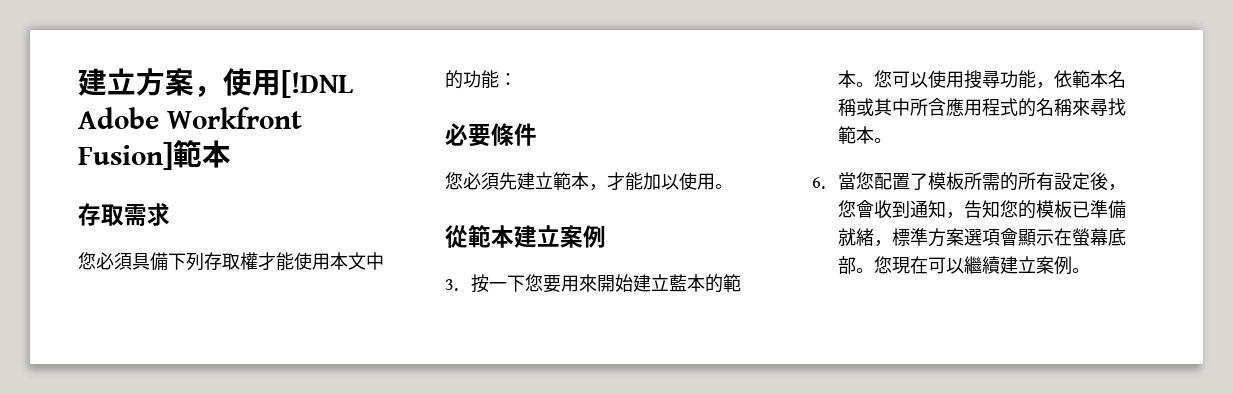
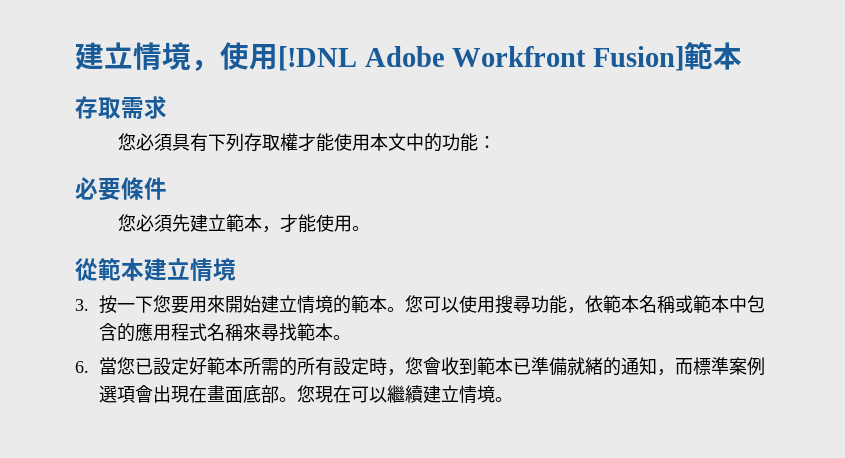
- 建立方案，使用[!DNL Adobe Workfront Fusion]範本
+ 建立情境，使用[!DNL Adobe Workfront Fusion]範本
- 您必須具備下列存取權才能使用本文中的功能：
+ 您必須具有下列存取權才能使用本文中的功能：
- 您必須先建立範本，才能加以使用。
+ 您必須先建立範本，才能使用。
- 從範本建立案例
+ 從範本建立情境
- 3.按一下您要用來開始建立藍本的範本。
+ 3.按一下您要用來開始建立情境的範本。
- 您可以使用搜尋功能，依範本名稱或其中所含應用程式的名稱來尋找範本。
+ 您可以使用搜尋功能，依範本名稱或範本中包含的應用程式名稱來尋找範本。
- 6.當您配置了模板所需的所有設定後，您會收到通知，告知您的模板已準備就緒，標準方案選項會顯示在螢幕底部。
+ 6.當您已設定好範本所需的所有設定時，您會收到範本已準備就緒的通知，而標準案例選項會出現在畫面底部。
- 您現在可以繼續建立案例。
+ 您現在可以繼續建立情境。

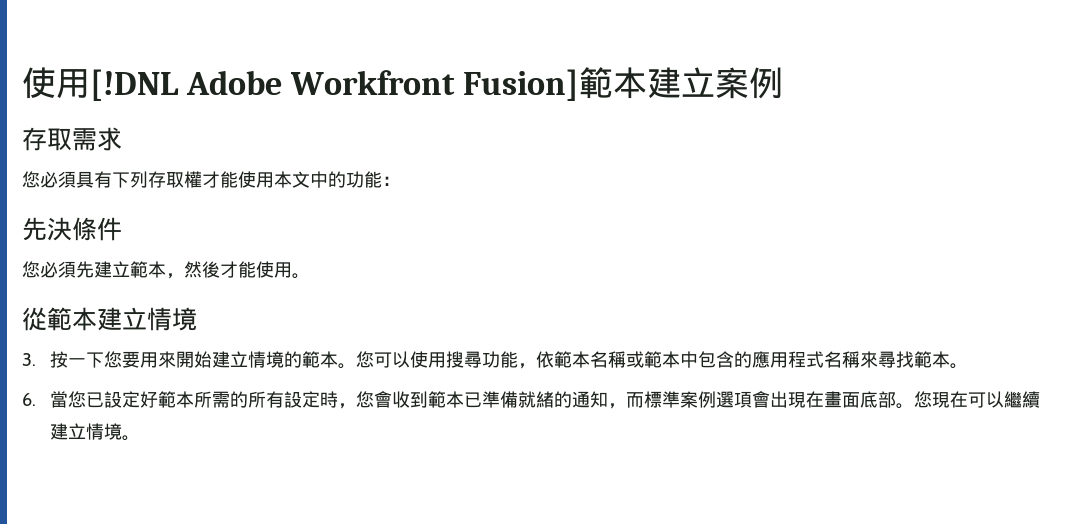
- 建立情境，使用[!DNL Adobe Workfront Fusion]範本
+ 使用[!DNL Adobe Workfront Fusion]範本建立案例
- 必要條件
+ 先決條件
- 您必須先建立範本，才能使用。
+ 您必須先建立範本，然後才能使用。

